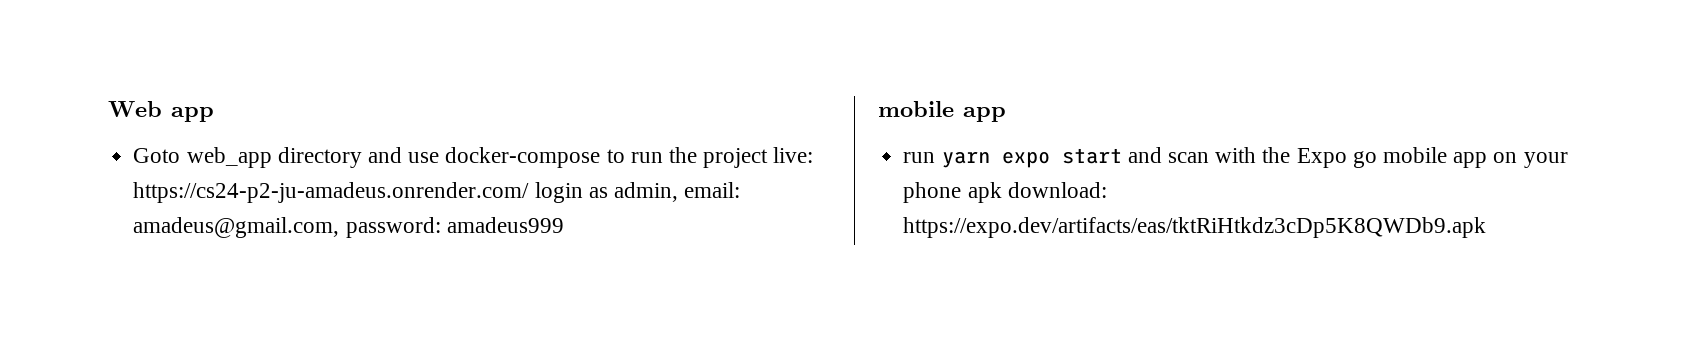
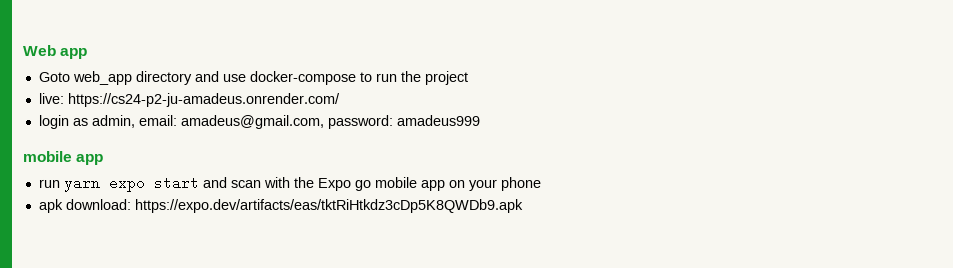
- Goto web_app directory and use docker-compose to run the project live: https://cs24-p2-ju-amadeus.onrender.com/ login as admin, email: amadeus@gmail.com, password: amadeus999
+ Goto web_app directory and use docker-compose to run the project
+ live: https://cs24-p2-ju-amadeus.onrender.com/
+ login as admin, email: amadeus@gmail.com, password: amadeus999
- run yarn expo start and scan with the Expo go mobile app on your phone apk download: https://expo.dev/artifacts/eas/tktRiHtkdz3cDp5K8QWDb9.apk
+ run yarn expo start and scan with the Expo go mobile app on your phone
+ apk download: https://expo.dev/artifacts/eas/tktRiHtkdz3cDp5K8QWDb9.apk

